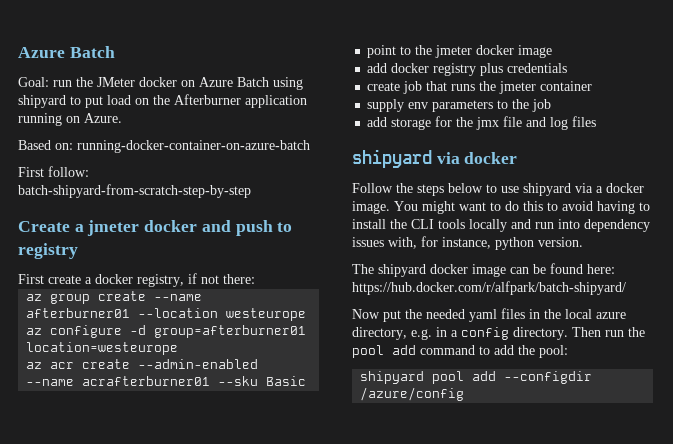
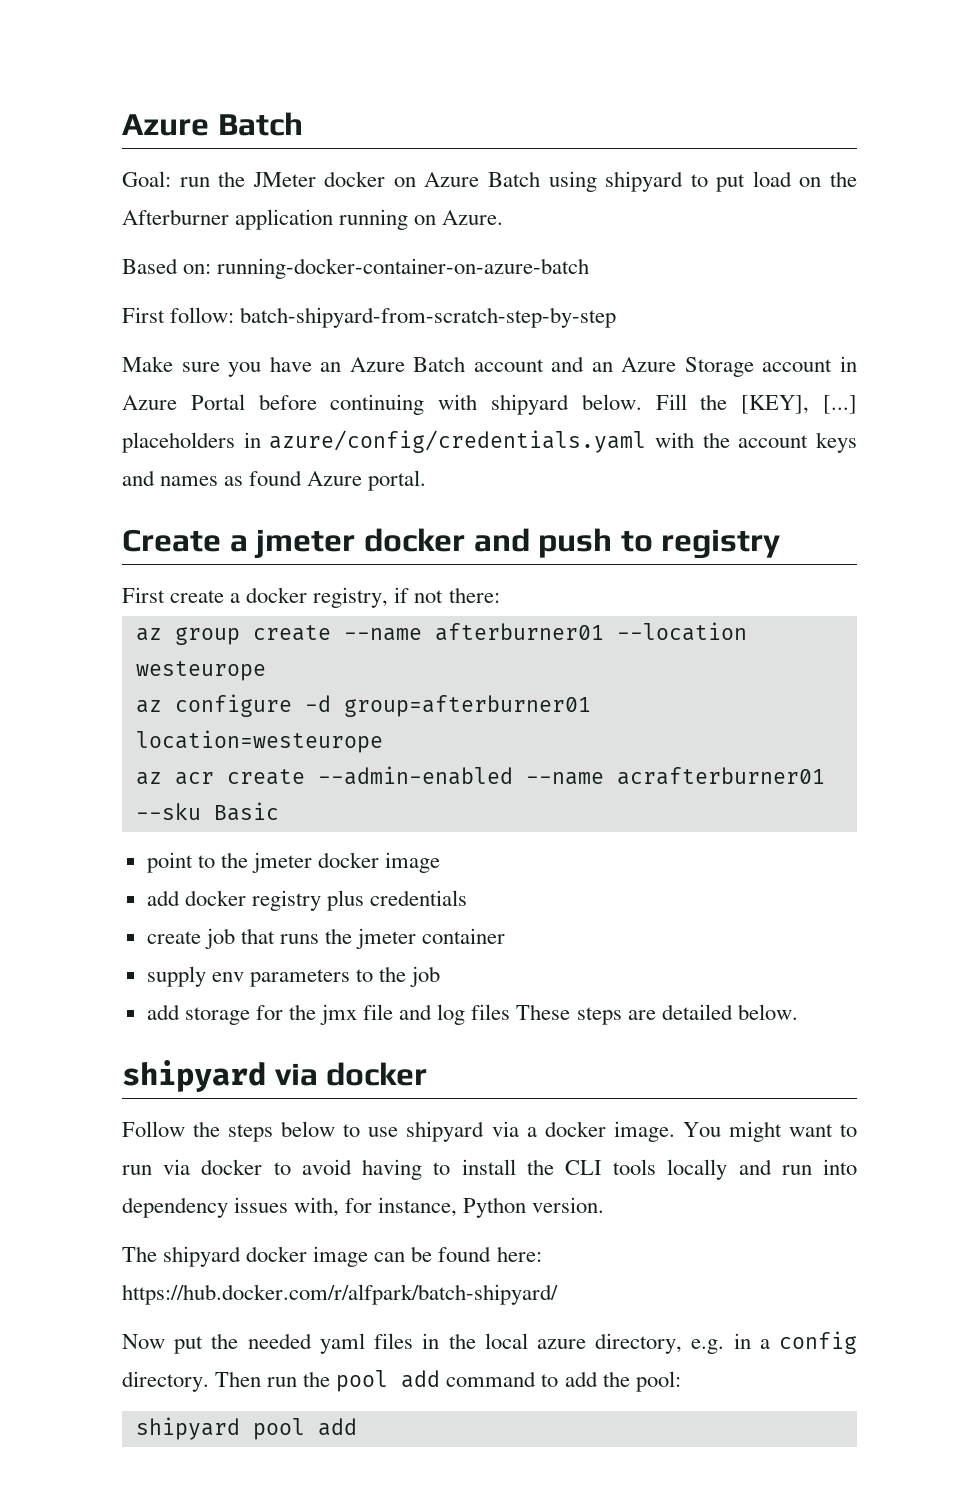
+ Make sure you have an Azure Batch account and an Azure Storage account in Azure Portal before continuing with shipyard below. Fill the [KEY], [...] placeholders in azure/config/credentials.yaml with the account keys and names as found Azure portal.
- add storage for the jmx file and log files
+ add storage for the jmx file and log files These steps are detailed below.
- You might want to do this to avoid having to install the CLI tools locally and run into dependency issues with, for instance, python version.
+ You might want to run via docker to avoid having to install the CLI tools locally and run into dependency issues with, for instance, Python version.
- shipyard pool add --configdir /azure/config
+ shipyard pool add

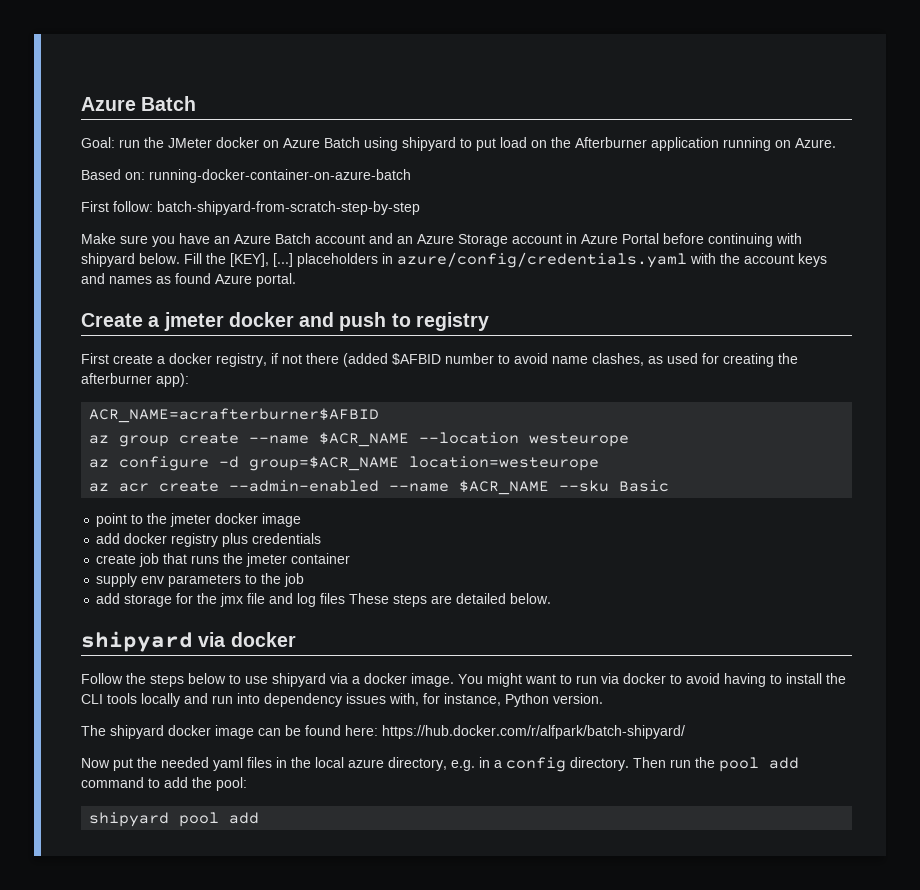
- First create a docker registry, if not there:
+ First create a docker registry, if not there (added $AFBID number to avoid name clashes, as used for creating the afterburner app):
+ ACR_NAME=acrafterburner$AFBID
- az group create --name afterburner01 --location westeurope
+ az group create --name $ACR_NAME --location westeurope
- az configure -d group=afterburner01 location=westeurope
+ az configure -d group=$ACR_NAME location=westeurope
- az acr create --admin-enabled --name acrafterburner01 --sku Basic
+ az acr create --admin-enabled --name $ACR_NAME --sku Basic

